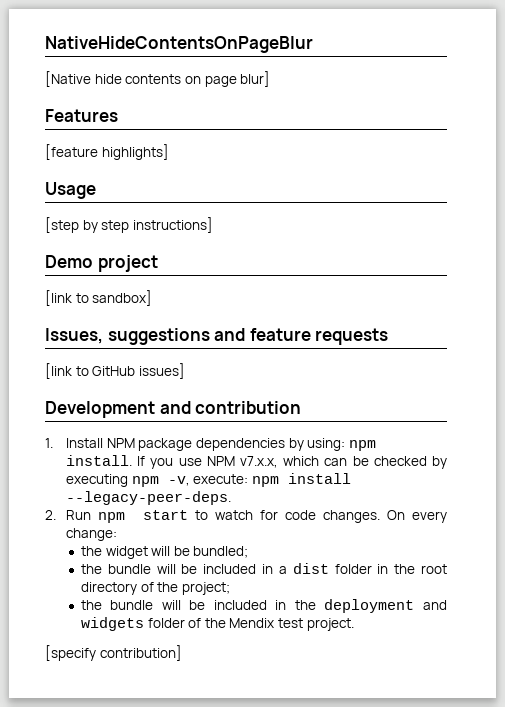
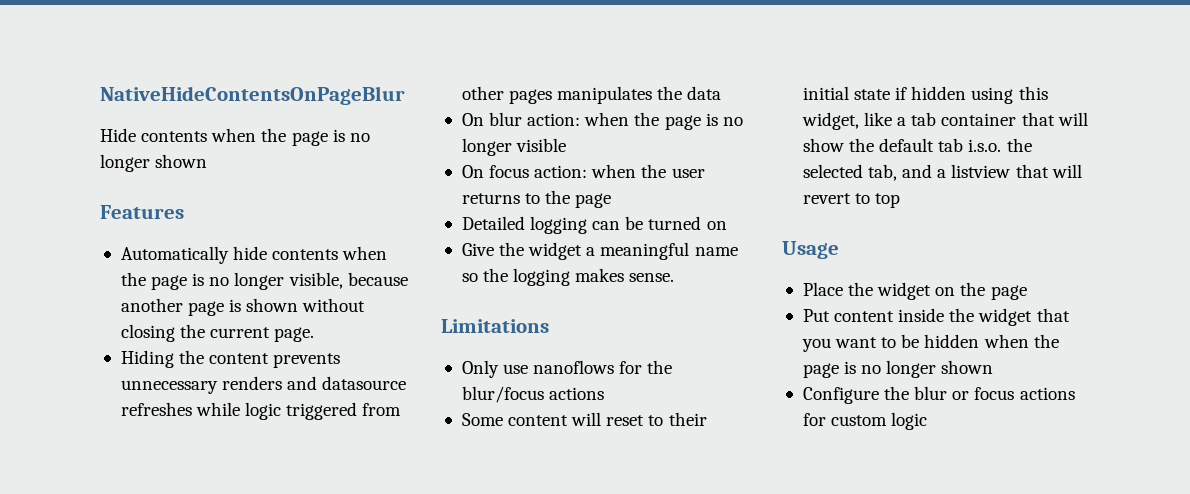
- [Native hide contents on page blur]
+ Hide contents when the page is no longer shown
  Features
- [feature highlights]
+ Automatically hide contents when the page is no longer visible, because another page is shown without closing the current page.
+ Hiding the content prevents unnecessary renders and datasource refreshes while logic triggered from other pages manipulates the data
+ On blur action: when the page is no longer visible
+ On focus action: when the user returns to the page
+ Detailed logging can be turned on
+ Give the widget a meaningful name so the logging makes sense.
+ Limitations
+ Only use nanoflows for the blur/focus actions
+ Some content will reset to their initial state if hidden using this widget, like a tab container that will show the default tab i.s.o. the selected tab, and a listview that will revert to top
  Usage
- [step by step instructions]
- Demo project
- [link to sandbox]
- Issues, suggestions and feature requests
- [link to GitHub issues]
- Development and contribution
- 1. Install NPM package dependencies by using: npm install. If you use NPM v7.x.x, which can be checked by executing npm -v, execute: npm install --legacy-peer-deps.
- 2. Run npm start to watch for code changes. On every change:
- the widget will be bundled;
- the bundle will be included in a dist folder in the root directory of the project;
- the bundle will be included in the deployment and widgets folder of the Mendix test project.
- [specify contribution]
+ Place the widget on the page
+ Put content inside the widget that you want to be hidden when the page is no longer shown
+ Configure the blur or focus actions for custom logic

